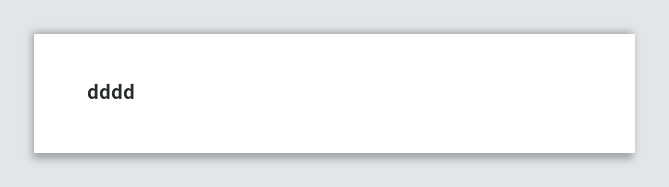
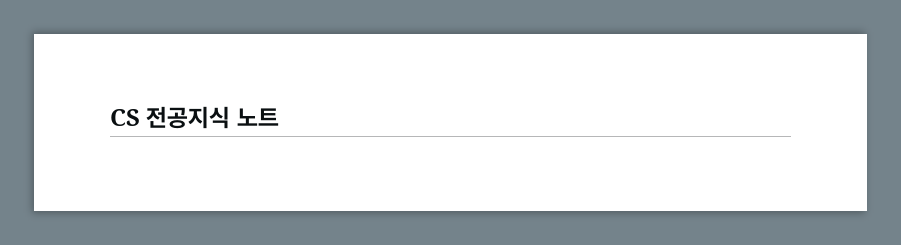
- dddd
+ CS 전공지식 노트

